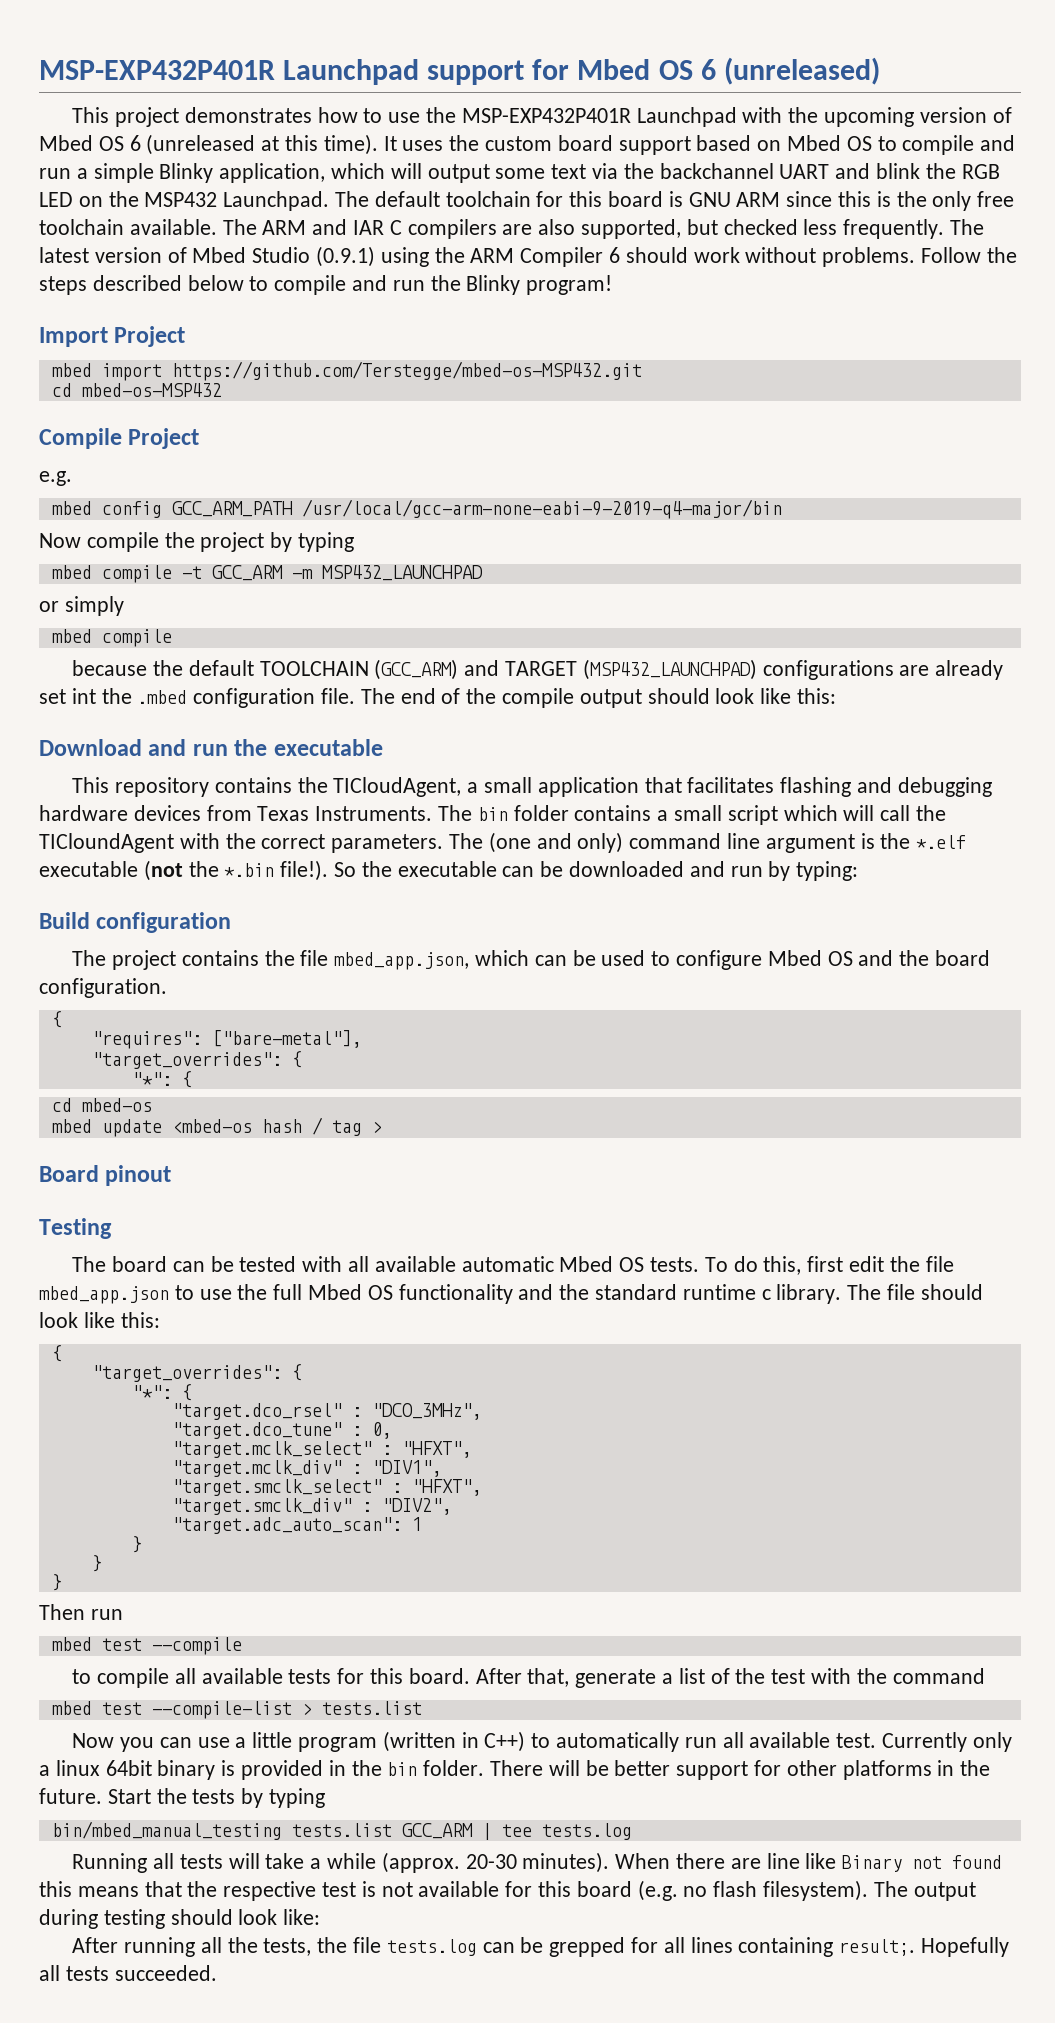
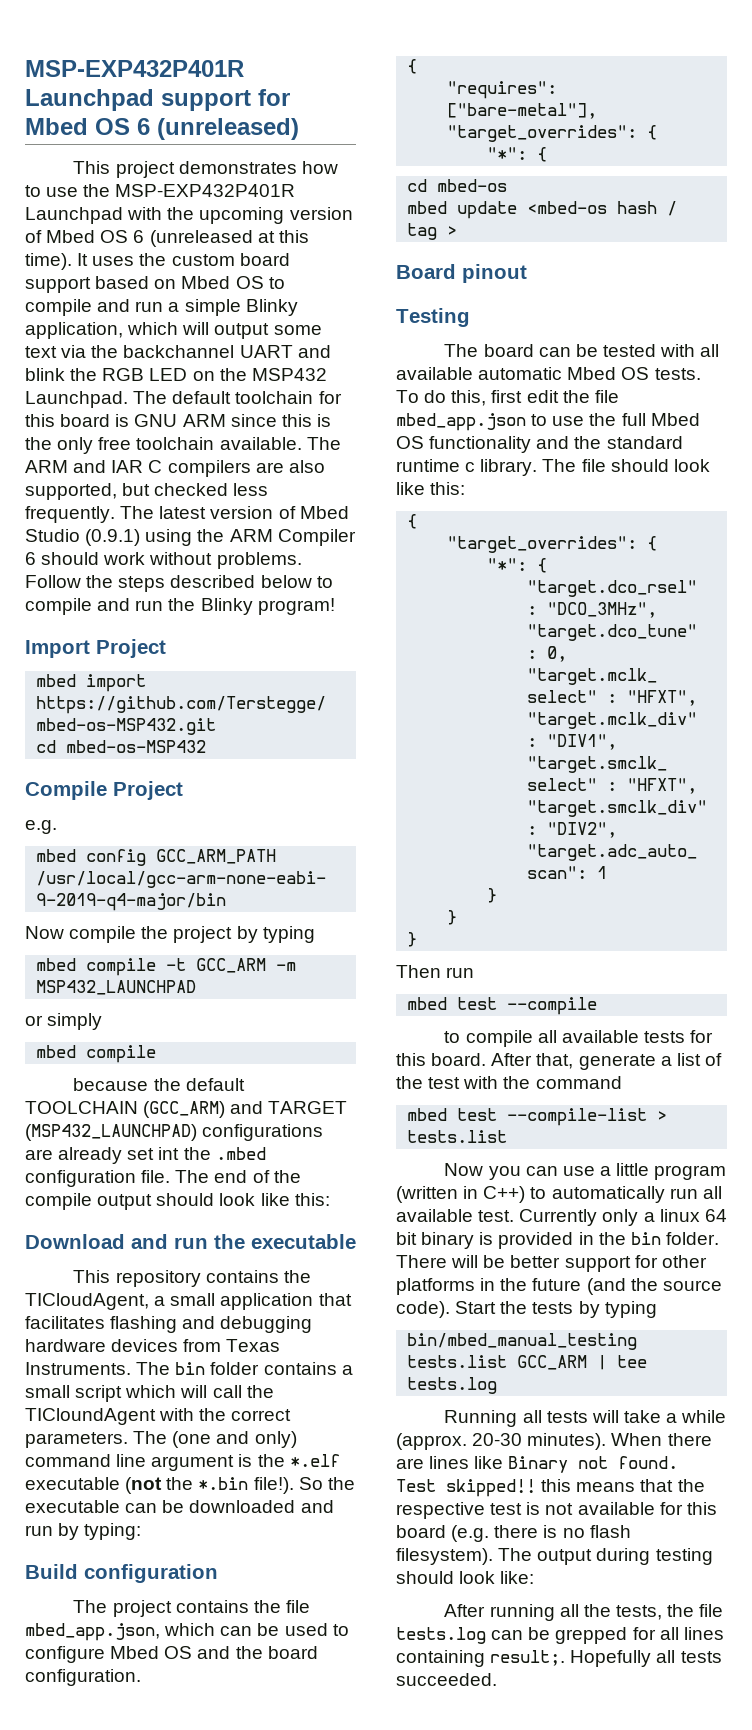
- Currently only a linux 64bit binary is provided in the bin folder.
+ Currently only a linux 64 bit binary is provided in the bin folder.
- There will be better support for other platforms in the future.
+ There will be better support for other platforms in the future (and the source code).
- When there are line like Binary not found this means that the respective test is not available for this board (e.g. no flash filesystem).
+ When there are lines like Binary not found. Test skipped!! this means that the respective test is not available for this board (e.g. there is no flash filesystem).

